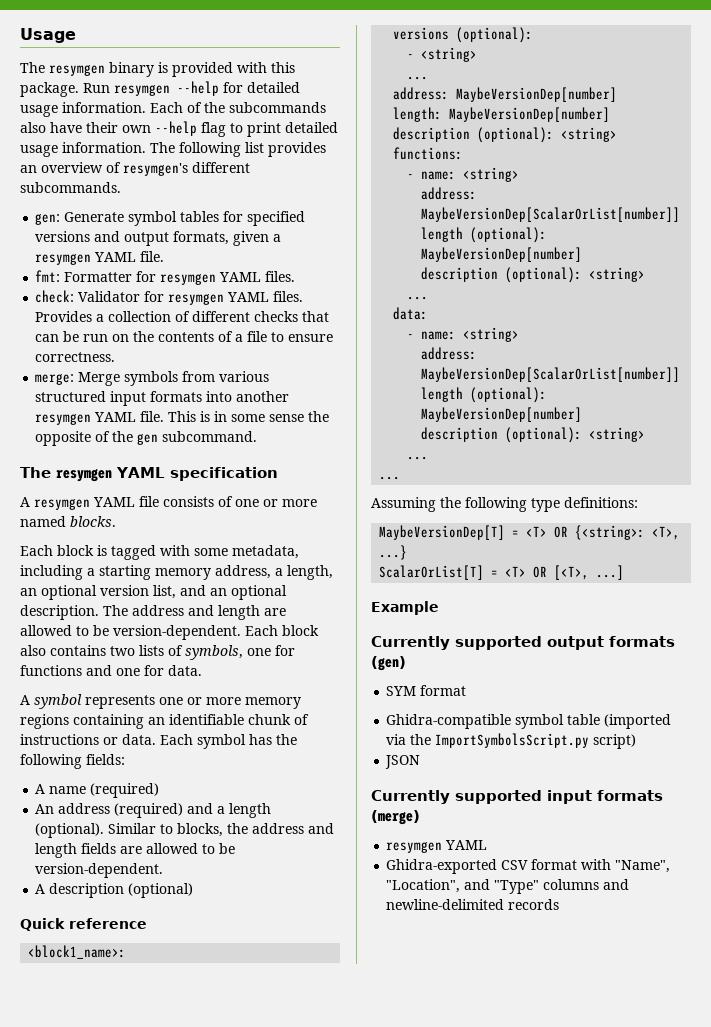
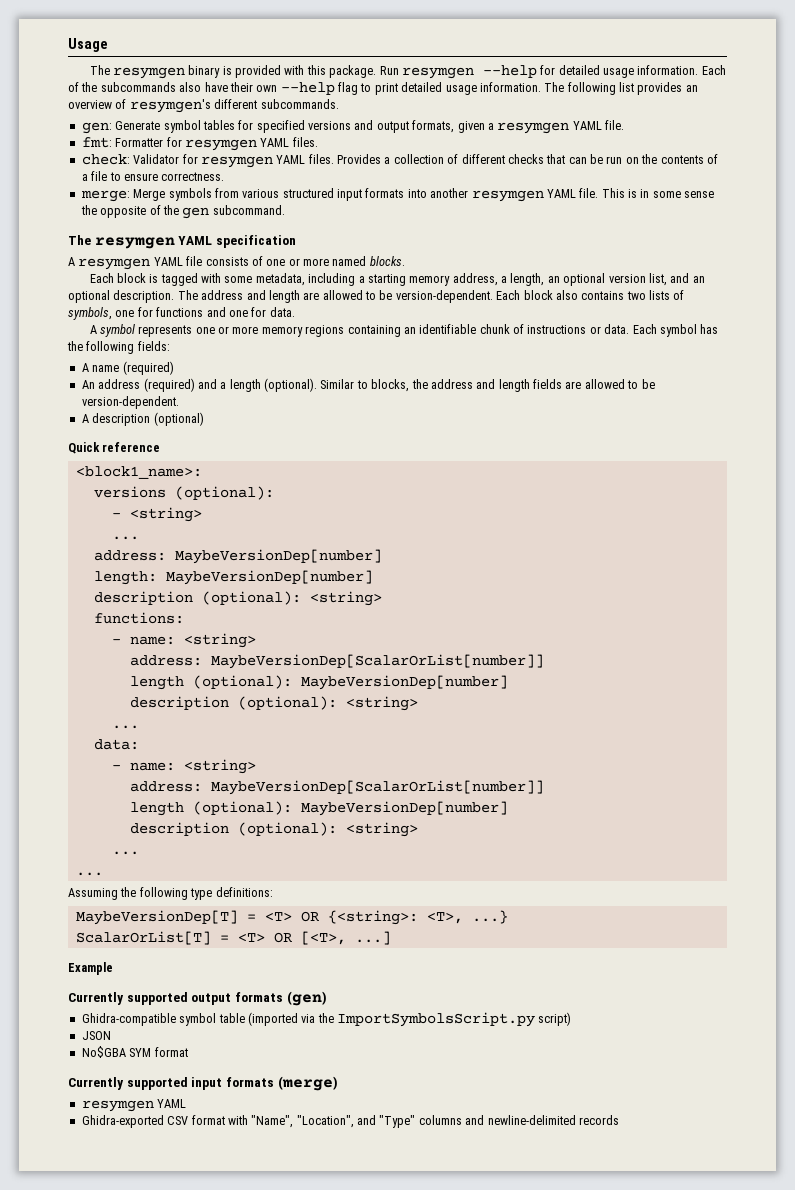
- SYM format
+ No$GBA SYM format

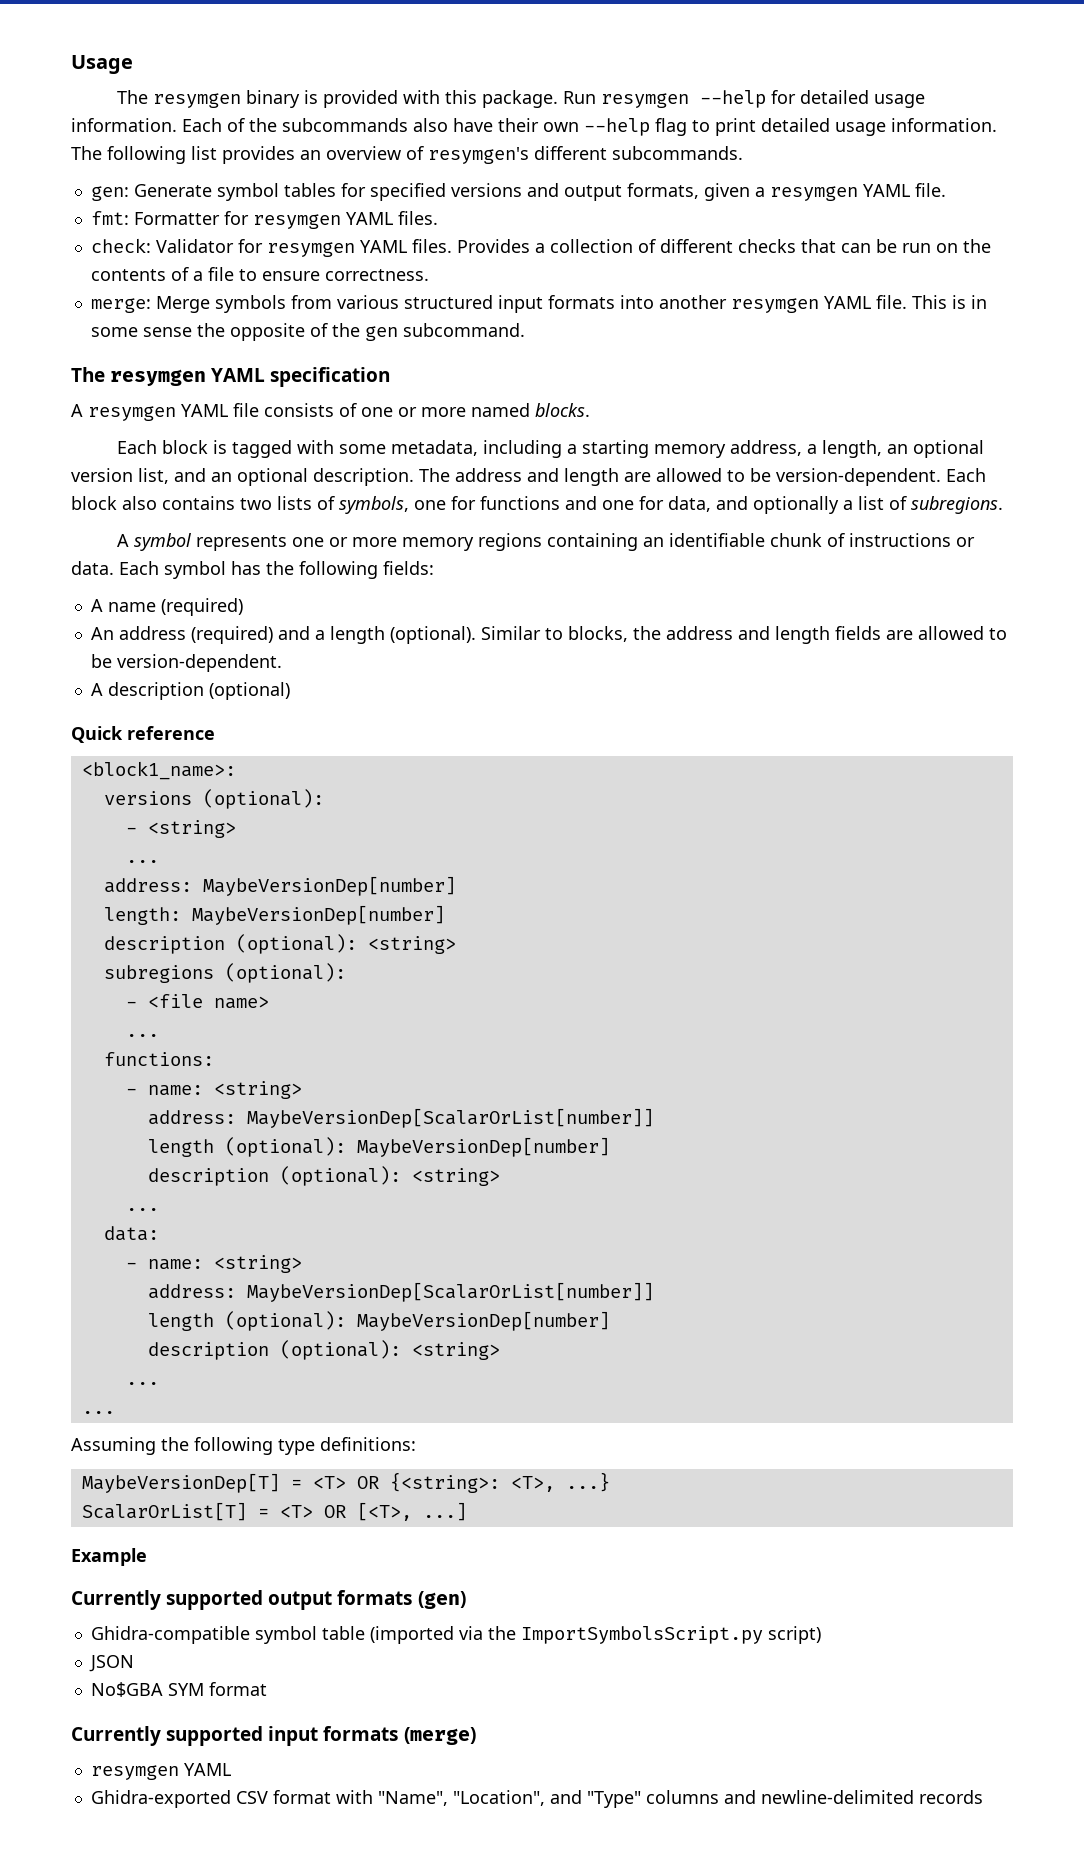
- Each block also contains two lists of symbols, one for functions and one for data.
+ Each block also contains two lists of symbols, one for functions and one for data, and optionally a list of subregions.
+ subregions (optional):
+ - <file name>
+ ...

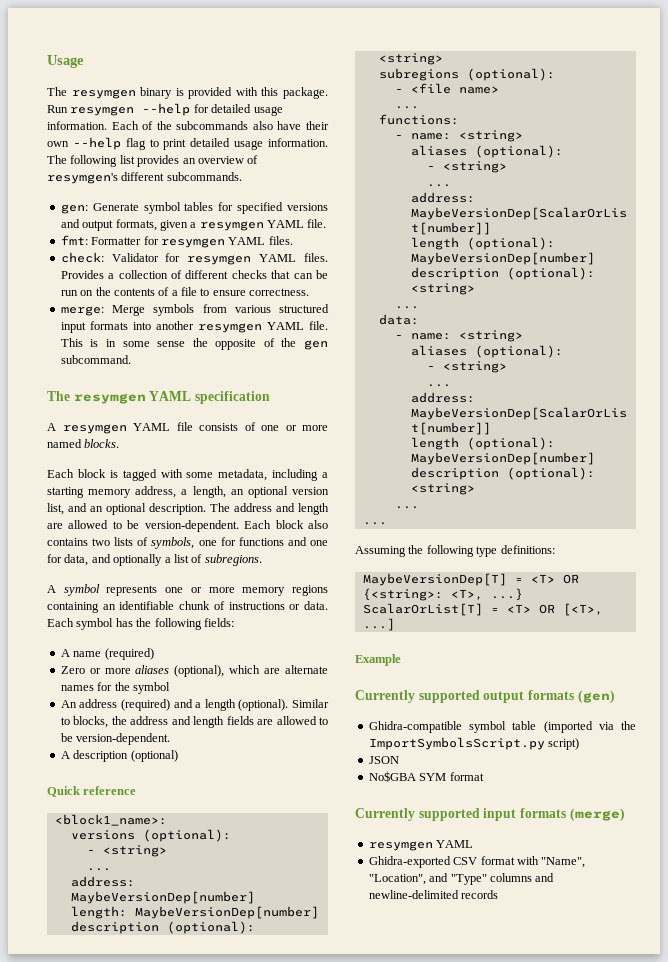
+ Zero or more aliases (optional), which are alternate names for the symbol
  functions:
  - name: <string>
+ aliases (optional):
+ - <string>
+ ...
  data:
  - name: <string>
+ aliases (optional):
+ - <string>
+ ...

